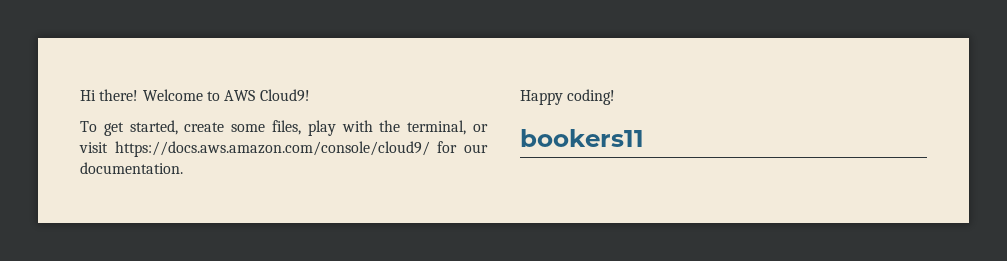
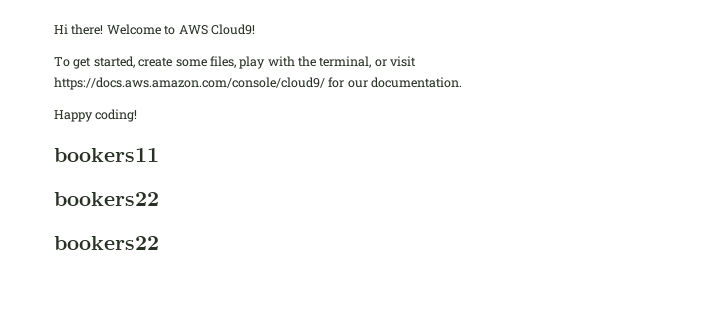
  bookers11
+ bookers22
+ bookers22

